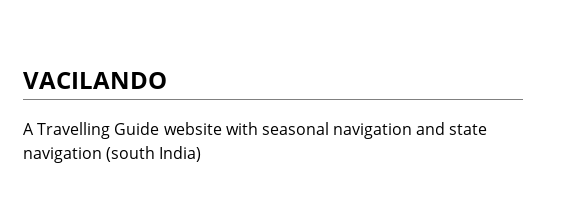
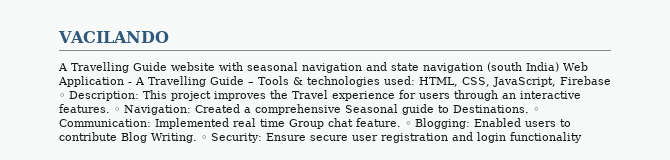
- A Travelling Guide website with seasonal navigation and state navigation (south India)
+ A Travelling Guide website with seasonal navigation and state navigation (south India) Web Application - A Travelling Guide – Tools & technologies used: HTML, CSS, JavaScript, Firebase ◦ Description: This project improves the Travel experience for users through an interactive features. ◦ Navigation: Created a comprehensive Seasonal guide to Destinations. ◦ Communication: Implemented real time Group chat feature. ◦ Blogging: Enabled users to contribute Blog Writing. ◦ Security: Ensure secure user registration and login functionality

